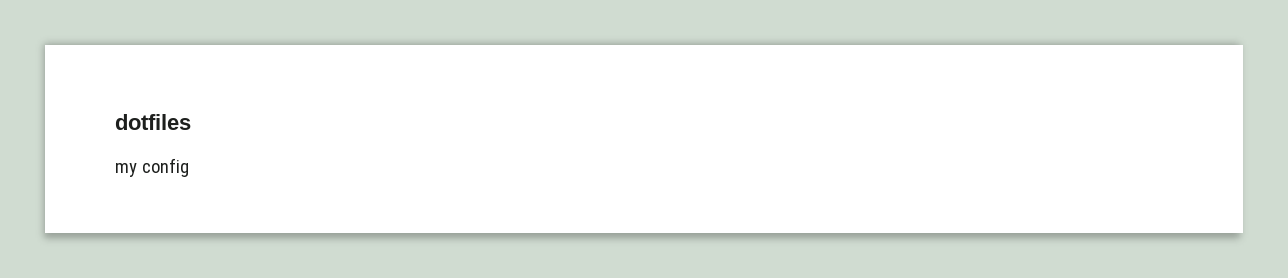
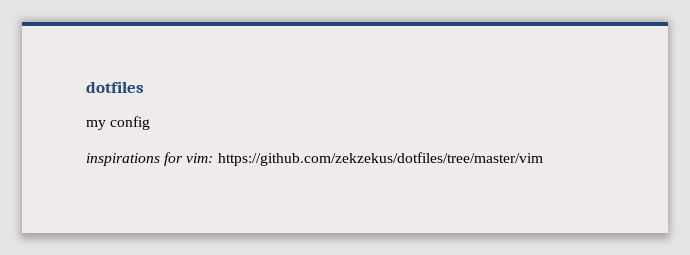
+ inspirations for vim: https://github.com/zekzekus/dotfiles/tree/master/vim

